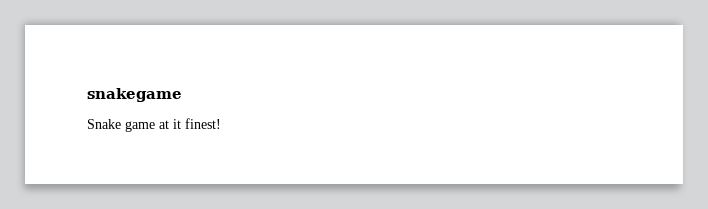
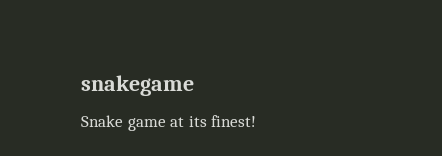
- Snake game at it finest!
+ Snake game at its finest!

